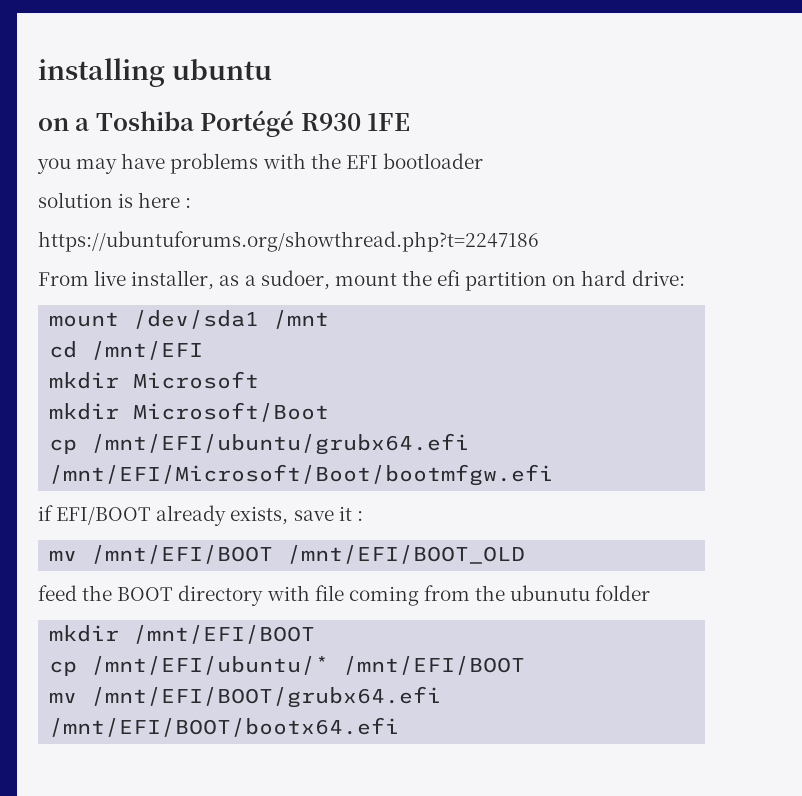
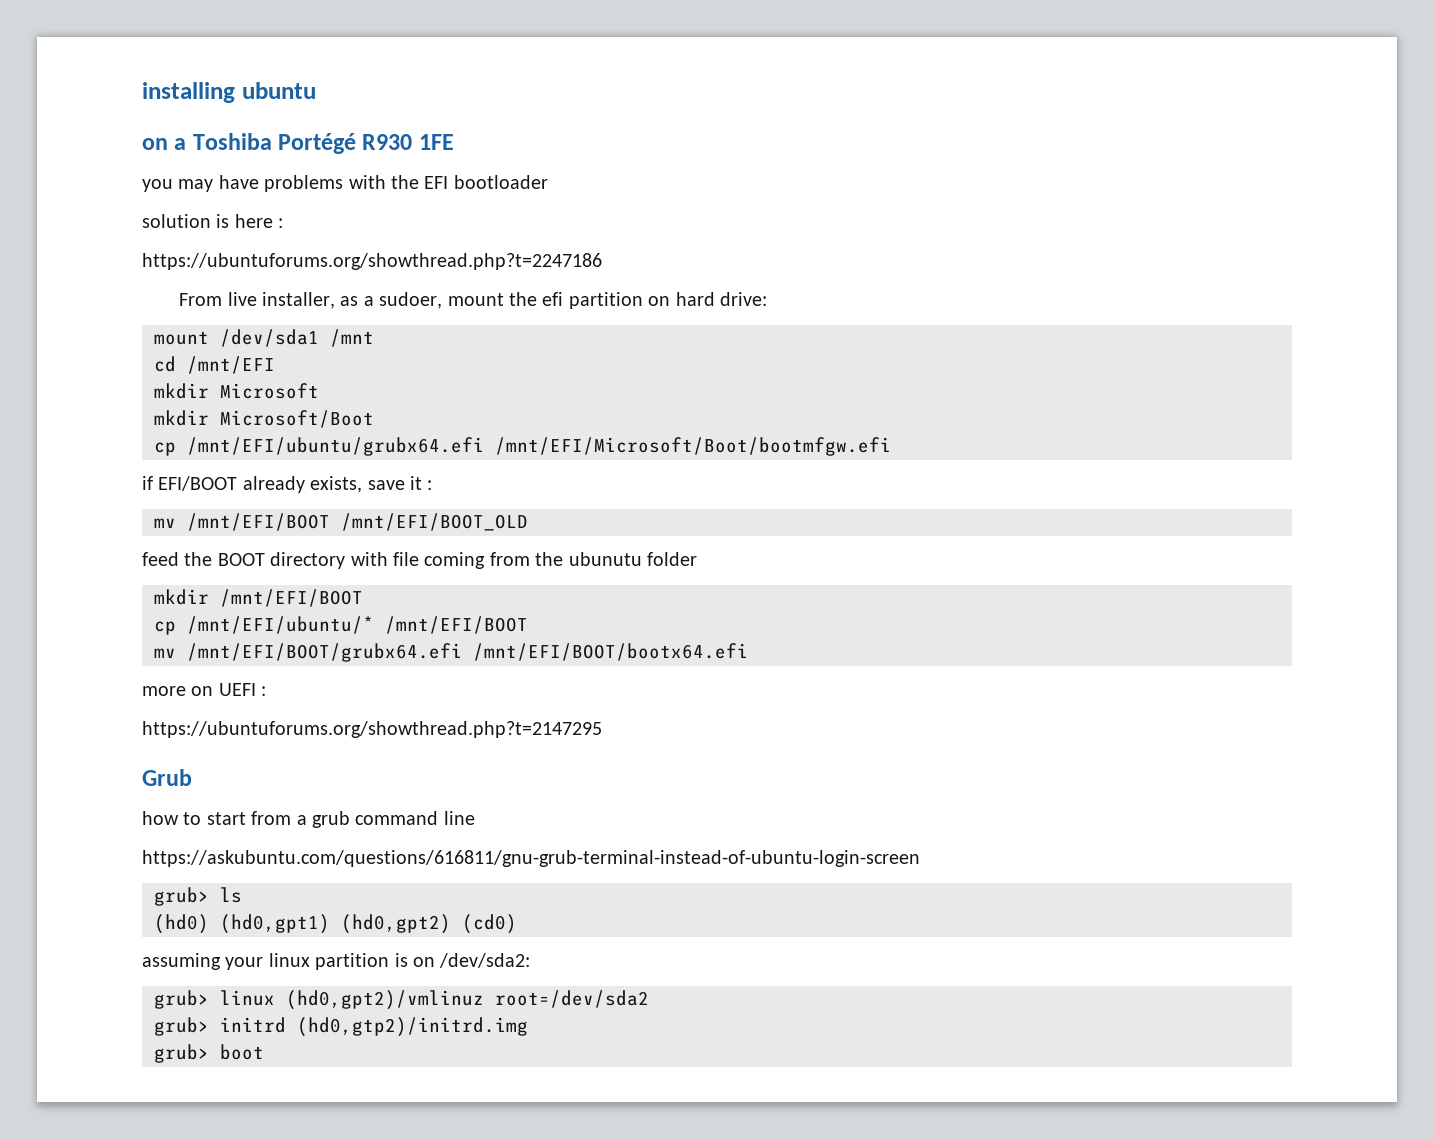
+ more on UEFI :
+ https://ubuntuforums.org/showthread.php?t=2147295
+ Grub
+ how to start from a grub command line
+ https://askubuntu.com/questions/616811/gnu-grub-terminal-instead-of-ubuntu-login-screen
+ grub> ls
+ (hd0) (hd0,gpt1) (hd0,gpt2) (cd0)
+ assuming your linux partition is on /dev/sda2:
+ grub> linux (hd0,gpt2)/vmlinuz root=/dev/sda2
+ grub> initrd (hd0,gtp2)/initrd.img
+ grub> boot

